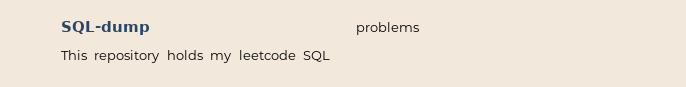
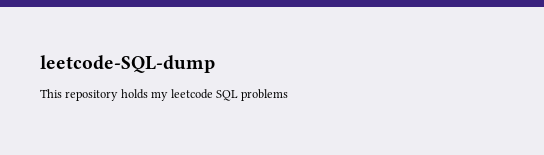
- SQL-dump
+ leetcode-SQL-dump

